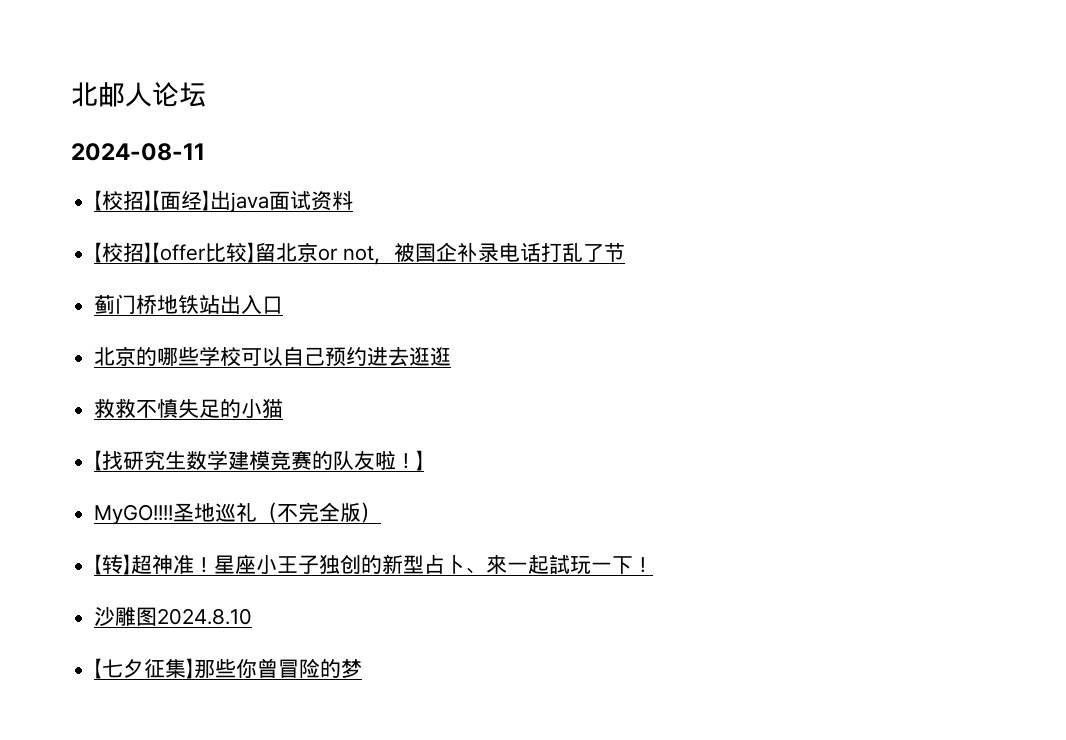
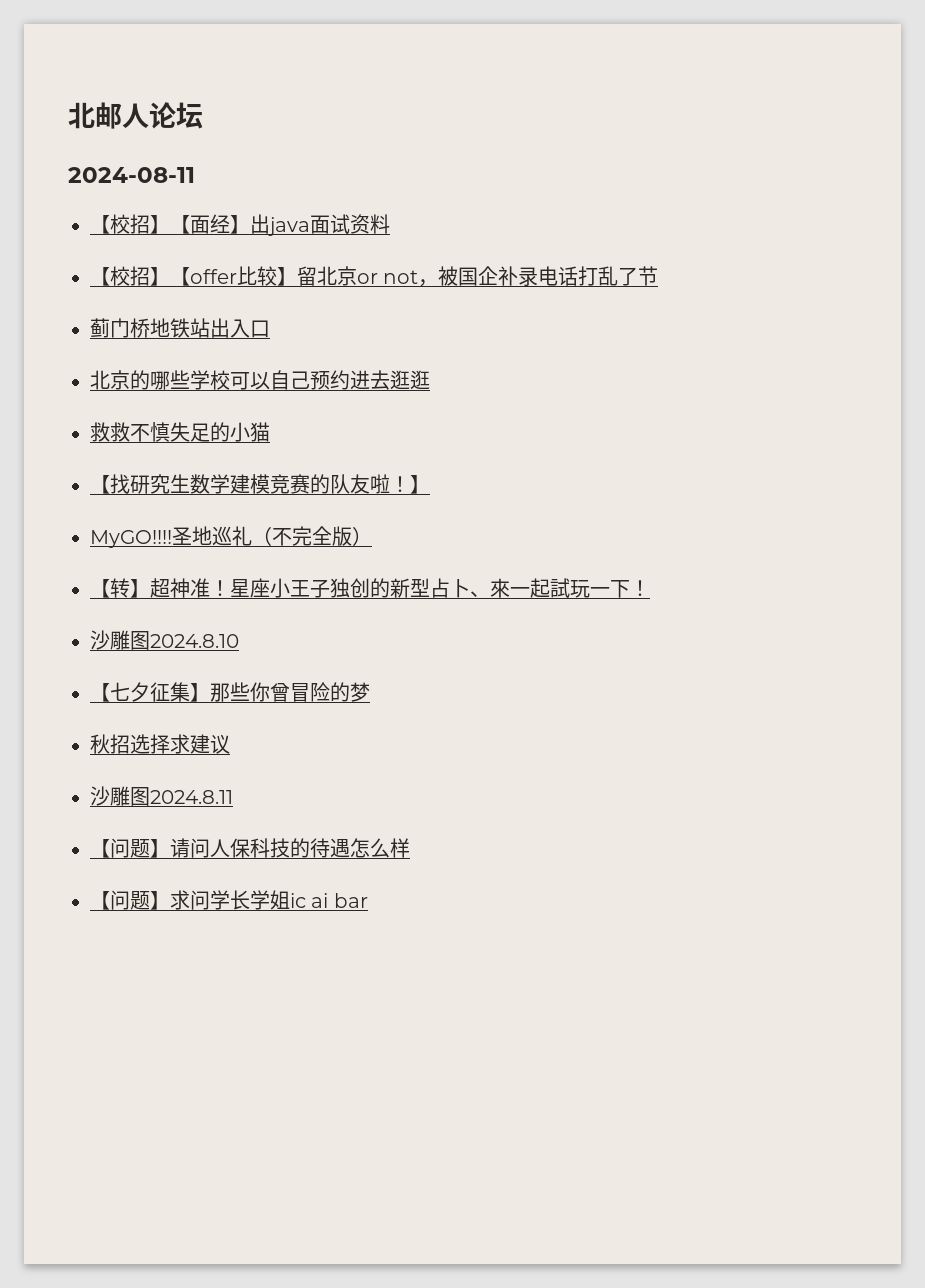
+ 秋招选择求建议
+ 沙雕图2024.8.11
+ 【问题】请问人保科技的待遇怎么样
+ 【问题】求问学长学姐ic ai bar

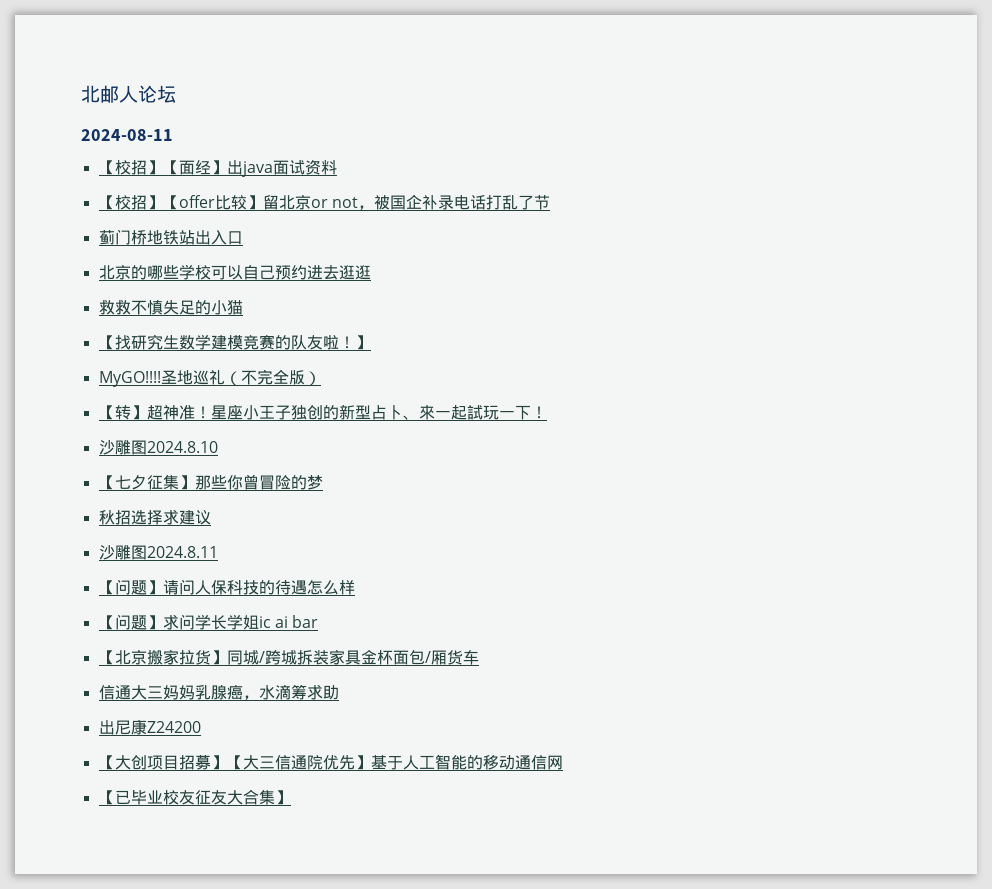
+ 【北京搬家拉货】同城/跨城拆装家具金杯面包/厢货车
+ 信通大三妈妈乳腺癌，水滴筹求助
+ 出尼康Z24200
+ 【大创项目招募】【大三信通院优先】基于人工智能的移动通信网
+ 【已毕业校友征友大合集】

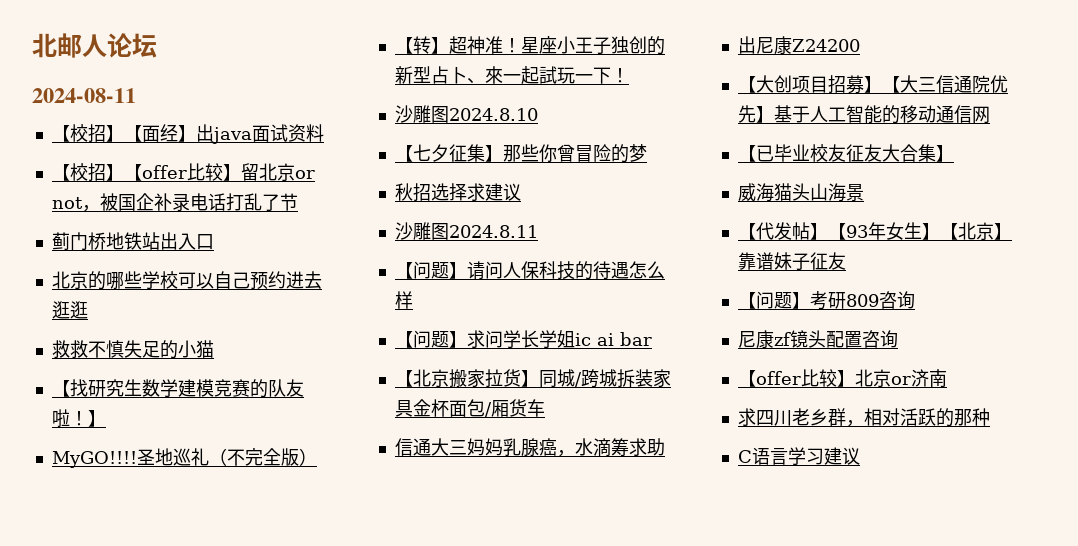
+ 威海猫头山海景
+ 【代发帖】【93年女生】【北京】靠谱妹子征友
+ 【问题】考研809咨询
+ 尼康zf镜头配置咨询
+ 【offer比较】北京or济南
+ 求四川老乡群，相对活跃的那种
+ C语言学习建议

